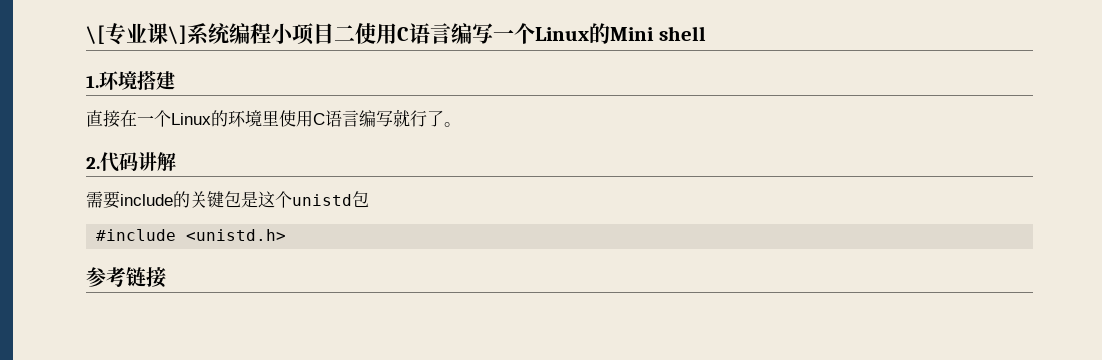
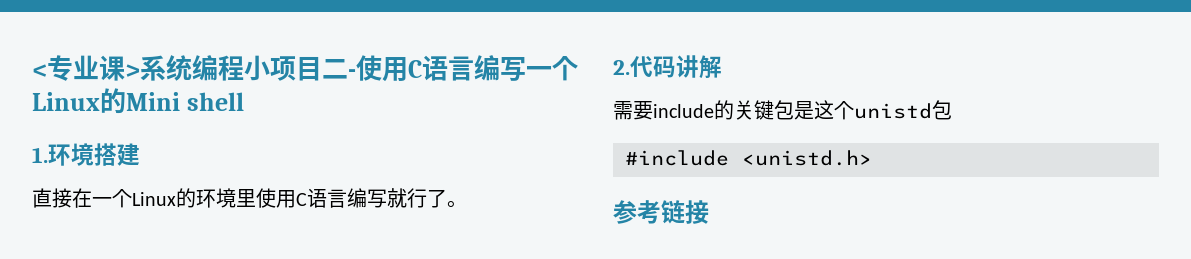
- \[专业课\]系统编程小项目二使用C语言编写一个Linux的Mini shell
+ <专业课>系统编程小项目二-使用C语言编写一个Linux的Mini shell

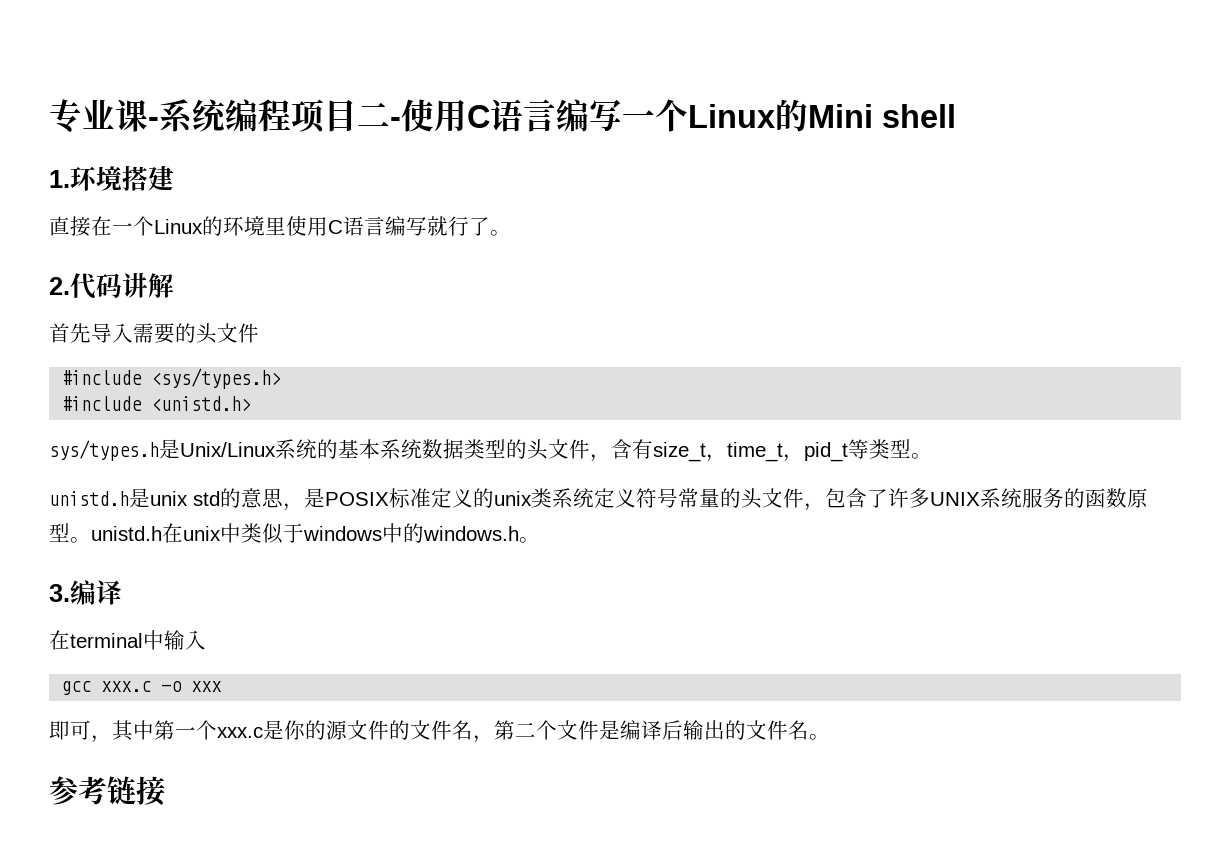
- <专业课>系统编程小项目二-使用C语言编写一个Linux的Mini shell
+ 专业课-系统编程项目二-使用C语言编写一个Linux的Mini shell
- 需要include的关键包是这个unistd包
+ 首先导入需要的头文件
+ #include <sys/types.h>
  #include <unistd.h>
+ sys/types.h是Unix/Linux系统的基本系统数据类型的头文件，含有size_t，time_t，pid_t等类型。
+ unistd.h是unix std的意思，是POSIX标准定义的unix类系统定义符号常量的头文件，包含了许多UNIX系统服务的函数原型。unistd.h在unix中类似于windows中的windows.h。
+ 3.编译
+ 在terminal中输入
+ gcc xxx.c -o xxx
+ 即可，其中第一个xxx.c是你的源文件的文件名，第二个文件是编译后输出的文件名。

